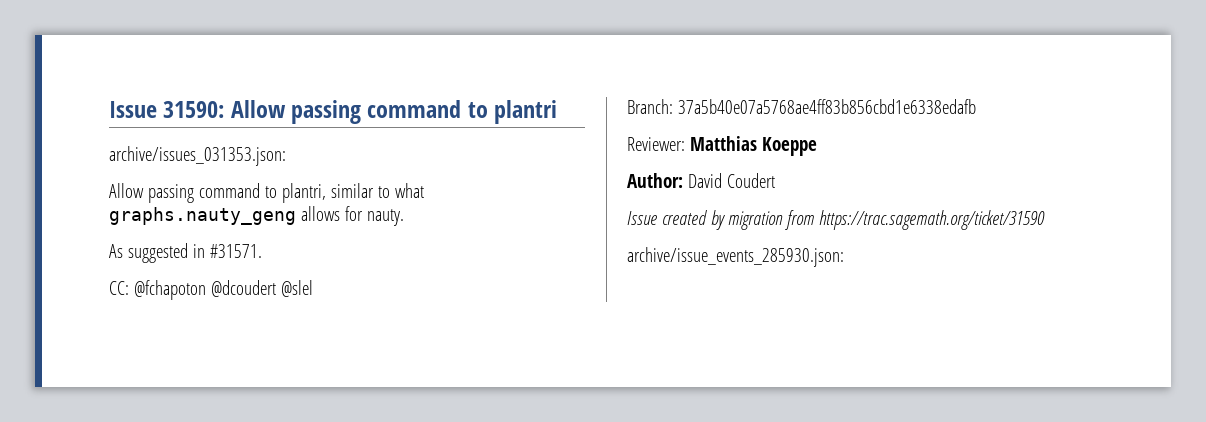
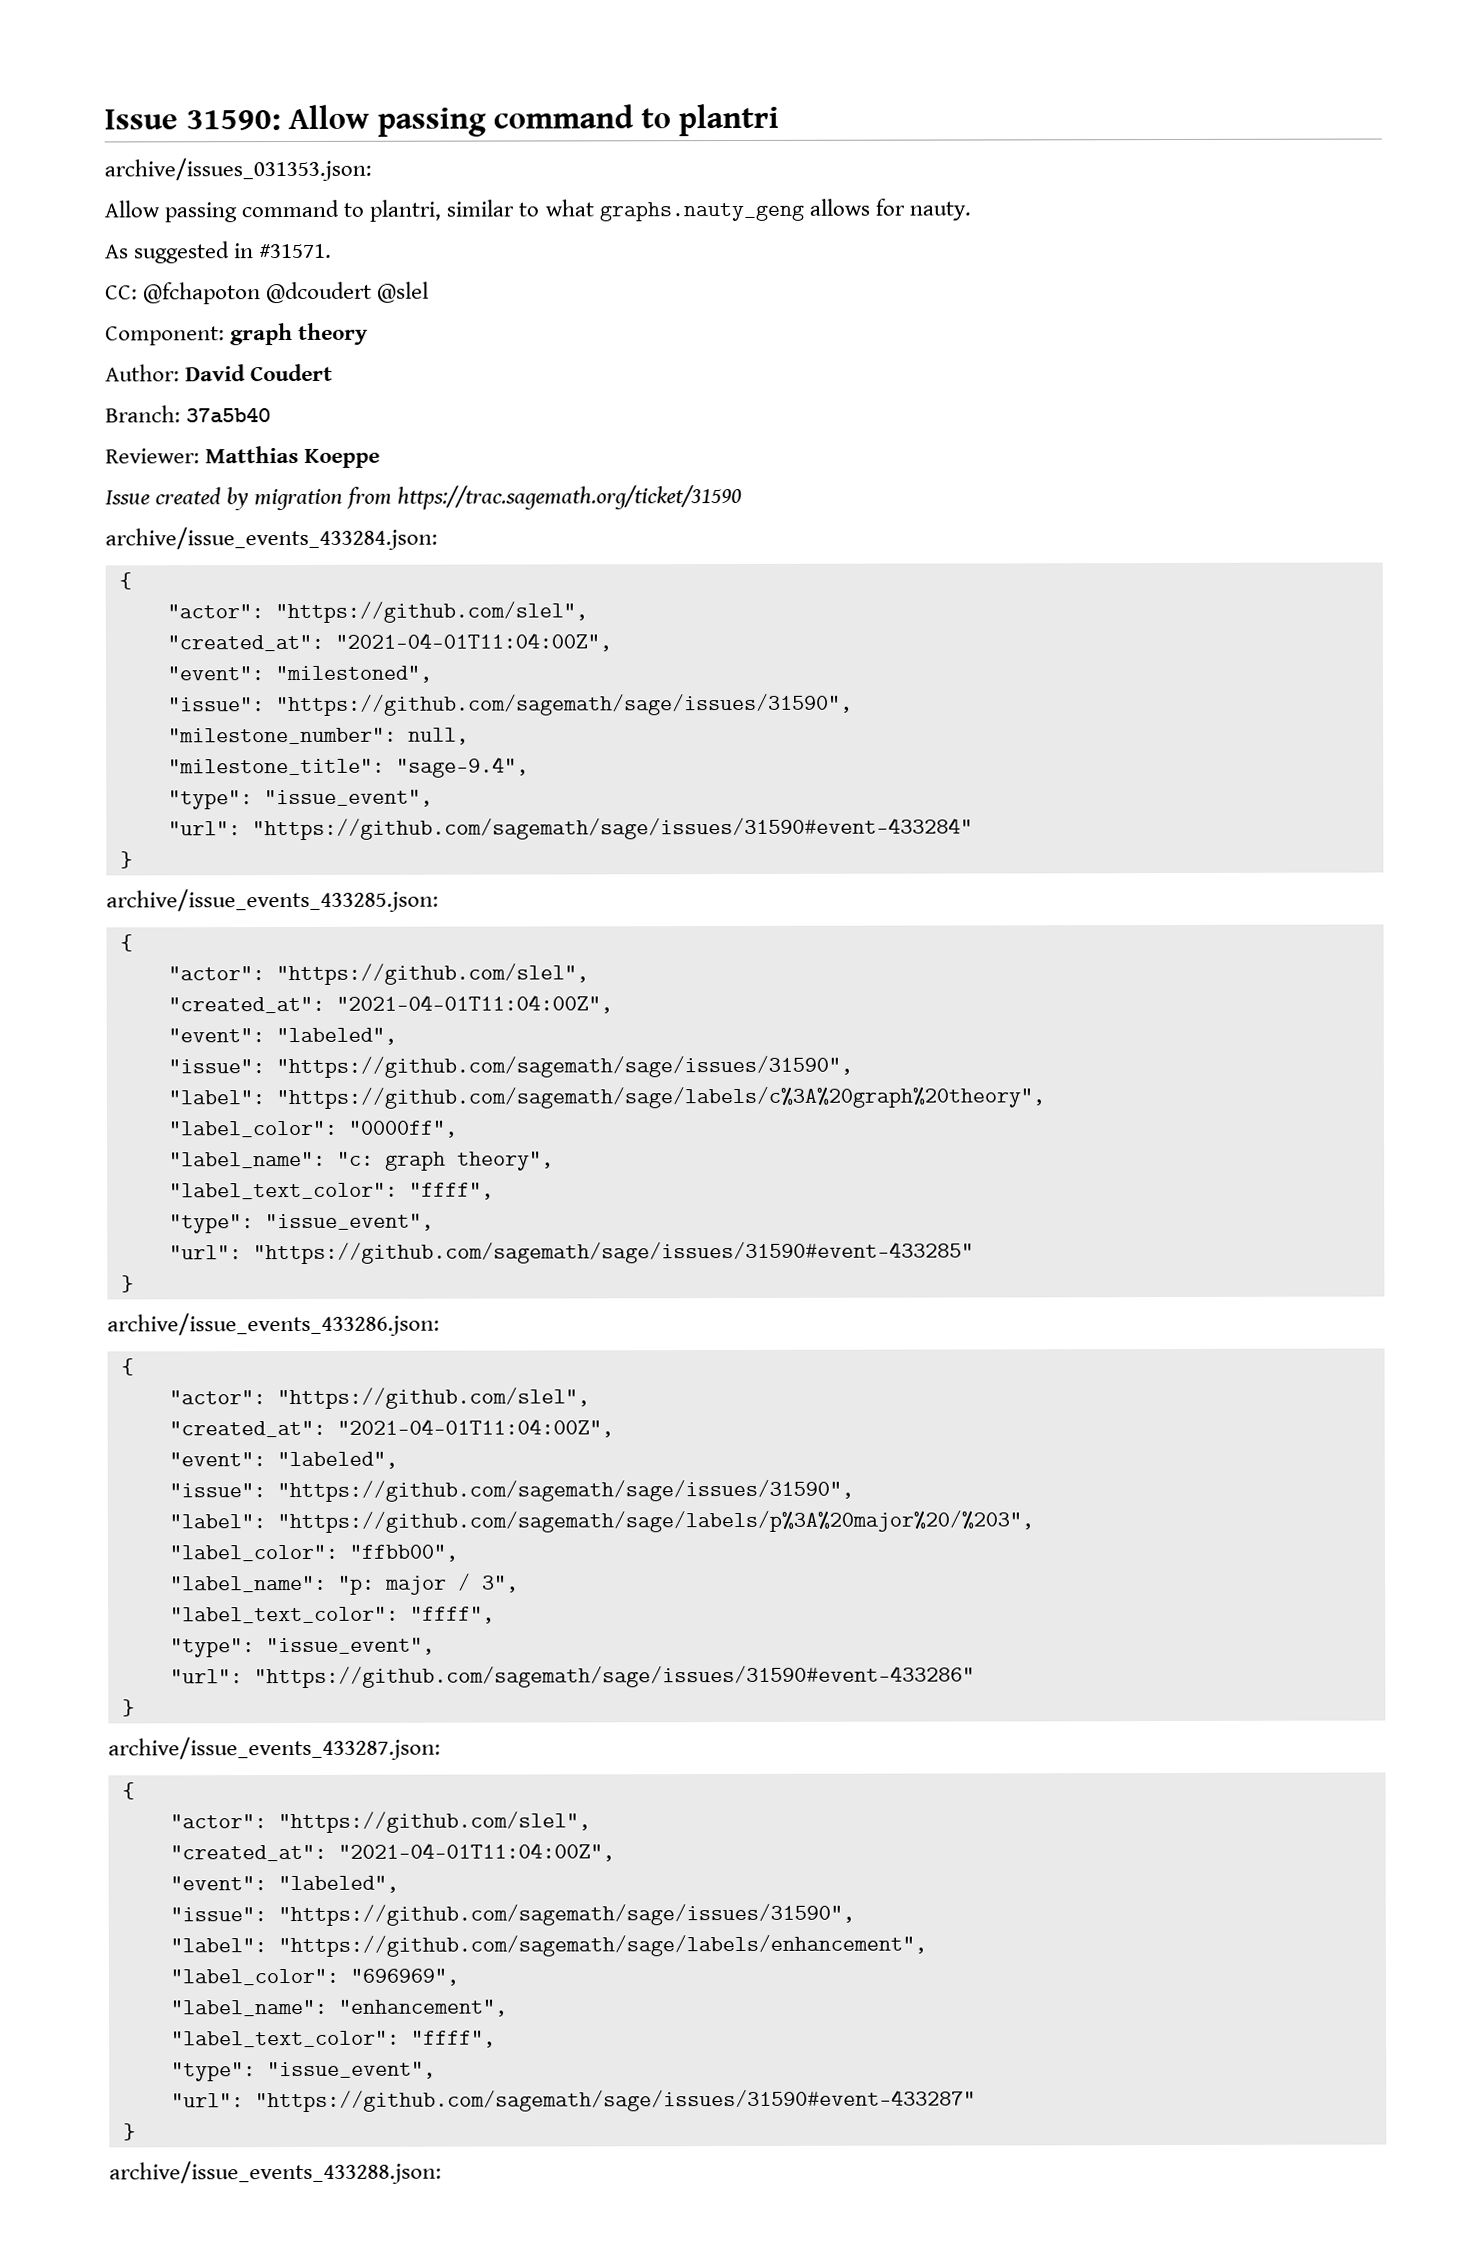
+ Component: graph theory
+ Author: David Coudert
- Branch: 37a5b40e07a5768ae4ff83b856cbd1e6338edafb
+ Branch: 37a5b40
- Author: David Coudert
- archive/issue_events_285930.json:
+ archive/issue_events_433284.json:
+ {
+ "actor": "https://github.com/slel",
+ "created_at": "2021-04-01T11:04:00Z",
+ "event": "milestoned",
+ "issue": "https://github.com/sagemath/sage/issues/31590",
+ "milestone_number": null,
+ "milestone_title": "sage-9.4",
+ "type": "issue_event",
+ "url": "https://github.com/sagemath/sage/issues/31590#event-433284"
+ }
+ archive/issue_events_433285.json:
+ {
+ "actor": "https://github.com/slel",
+ "created_at": "2021-04-01T11:04:00Z",
+ "event": "labeled",
+ "issue": "https://github.com/sagemath/sage/issues/31590",
+ "label": "https://github.com/sagemath/sage/labels/c%3A%20graph%20theory",
+ "label_color": "0000ff",
+ "label_name": "c: graph theory",
+ "label_text_color": "ffff",
+ "type": "issue_event",
+ "url": "https://github.com/sagemath/sage/issues/31590#event-433285"
+ }
+ archive/issue_events_433286.json:
+ {
+ "actor": "https://github.com/slel",
+ "created_at": "2021-04-01T11:04:00Z",
+ "event": "labeled",
+ "issue": "https://github.com/sagemath/sage/issues/31590",
+ "label": "https://github.com/sagemath/sage/labels/p%3A%20major%20/%203",
+ "label_color": "ffbb00",
+ "label_name": "p: major / 3",
+ "label_text_color": "ffff",
+ "type": "issue_event",
+ "url": "https://github.com/sagemath/sage/issues/31590#event-433286"
+ }
+ archive/issue_events_433287.json:
+ {
+ "actor": "https://github.com/slel",
+ "created_at": "2021-04-01T11:04:00Z",
+ "event": "labeled",
+ "issue": "https://github.com/sagemath/sage/issues/31590",
+ "label": "https://github.com/sagemath/sage/labels/enhancement",
+ "label_color": "696969",
+ "label_name": "enhancement",
+ "label_text_color": "ffff",
+ "type": "issue_event",
+ "url": "https://github.com/sagemath/sage/issues/31590#event-433287"
+ }
+ archive/issue_events_433288.json:

